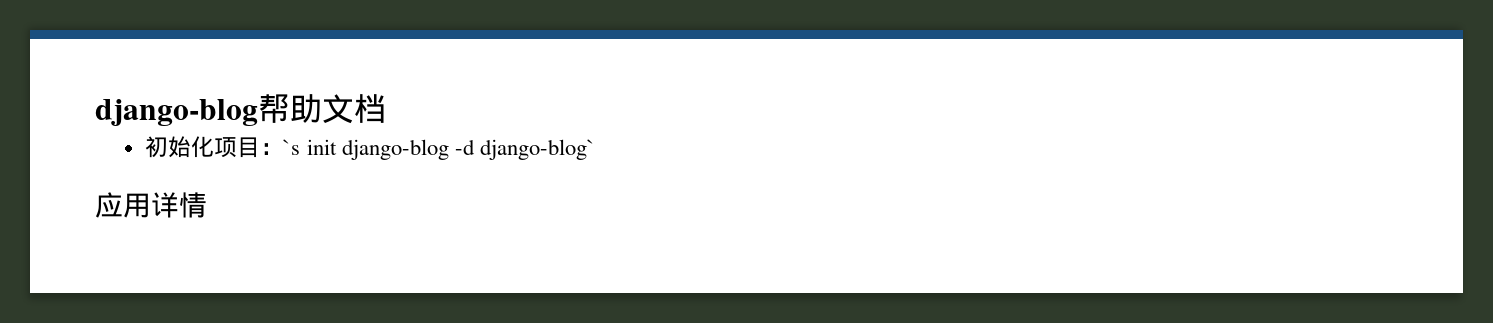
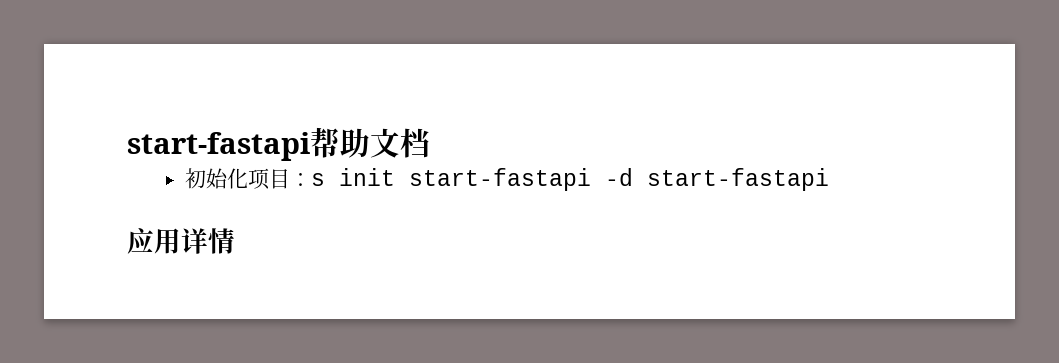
- django-blog帮助文档
+ start-fastapi帮助文档
- 初始化项目：`s init django-blog -d django-blog`
+ 初始化项目：s init start-fastapi -d start-fastapi

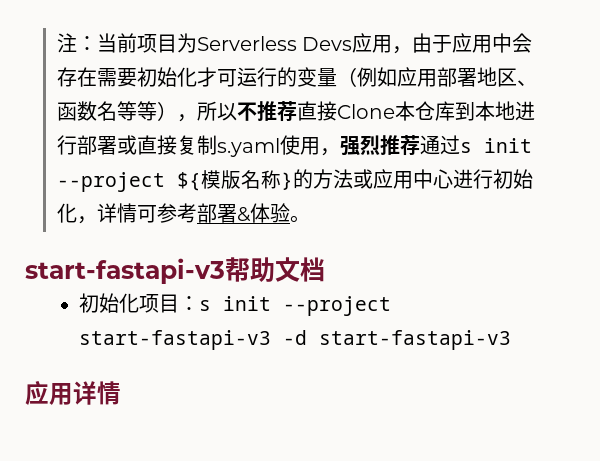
- start-fastapi帮助文档
+ 注：当前项目为Serverless Devs应用，由于应用中会存在需要初始化才可运行的变量（例如应用部署地区、函数名等等），所以不推荐直接Clone本仓库到本地进行部署或直接复制s.yaml使用，强烈推荐通过s init --project ${模版名称}的方法或应用中心进行初始化，详情可参考部署&体验。
+ start-fastapi-v3帮助文档
- 初始化项目：s init start-fastapi -d start-fastapi
+ 初始化项目：s init --project start-fastapi-v3 -d start-fastapi-v3

